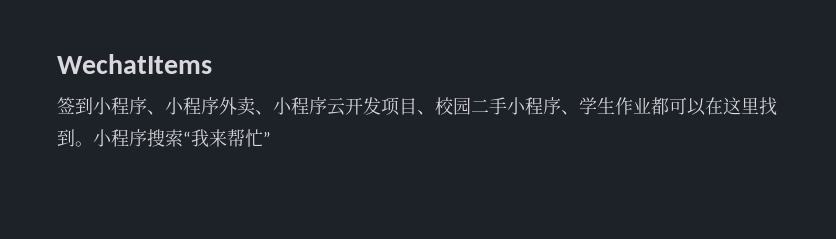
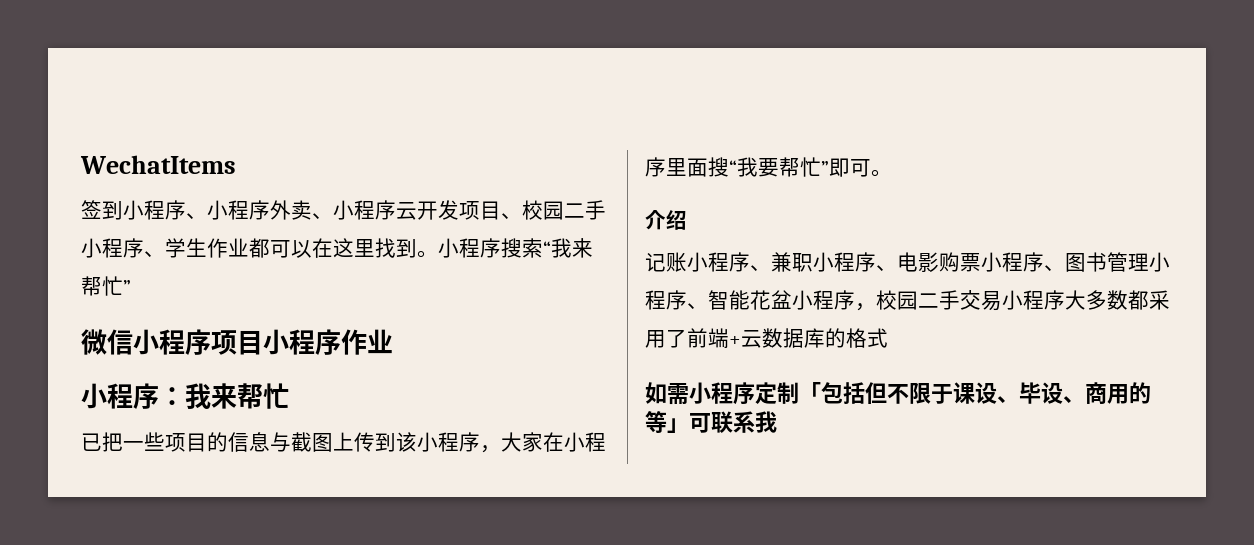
+ 微信小程序项目小程序作业
+ 小程序：我来帮忙
+ 已把一些项目的信息与截图上传到该小程序，大家在小程序里面搜“我要帮忙”即可。
+ 介绍
+ 记账小程序、兼职小程序、电影购票小程序、图书管理小程序、智能花盆小程序，校园二手交易小程序大多数都采用了前端+云数据库的格式
+ 如需小程序定制「包括但不限于课设、毕设、商用的等」可联系我

